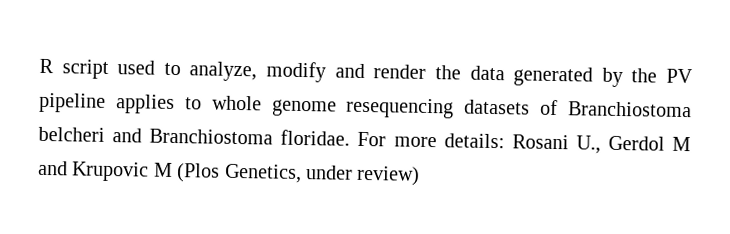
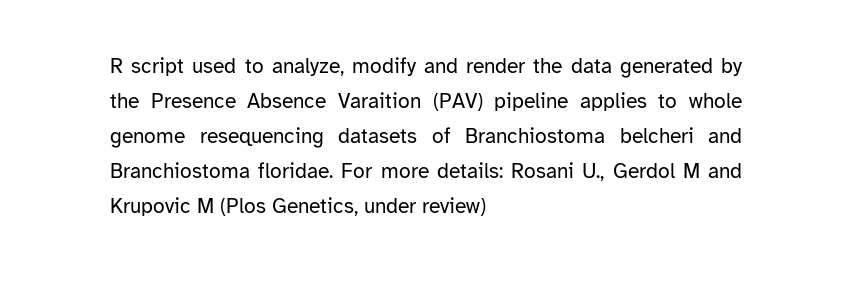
- R script used to analyze, modify and render the data generated by the PV pipeline applies to whole genome resequencing datasets of Branchiostoma belcheri and Branchiostoma floridae.
+ R script used to analyze, modify and render the data generated by the Presence Absence Varaition (PAV) pipeline applies to whole genome resequencing datasets of Branchiostoma belcheri and Branchiostoma floridae.

